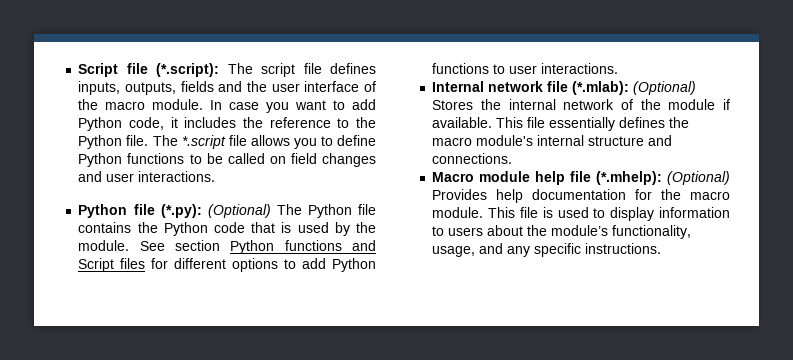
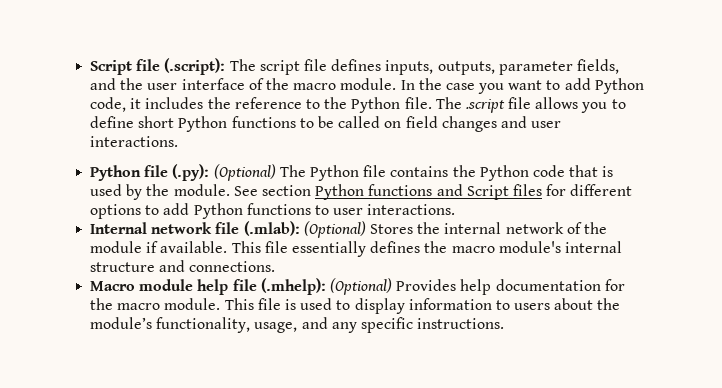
- Script file (*.script): The script file defines inputs, outputs, fields and the user interface of the macro module.
+ Script file (.script): The script file defines inputs, outputs, parameter fields, and the user interface of the macro module.
- In case you want to add Python code, it includes the reference to the Python file.
+ In the case you want to add Python code, it includes the reference to the Python file.
- The *.script file allows you to define Python functions to be called on field changes and user interactions.
+ The .script file allows you to define short Python functions to be called on field changes and user interactions.
- Python file (*.py): (Optional) The Python file contains the Python code that is used by the module.
+ Python file (.py): (Optional) The Python file contains the Python code that is used by the module.
- Internal network file (*.mlab): (Optional) Stores the internal network of the module if available.
+ Internal network file (.mlab): (Optional) Stores the internal network of the module if available.
- Macro module help file (*.mhelp): (Optional) Provides help documentation for the macro module.
+ Macro module help file (.mhelp): (Optional) Provides help documentation for the macro module.

